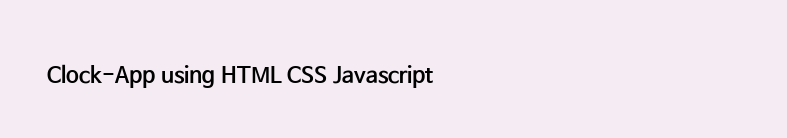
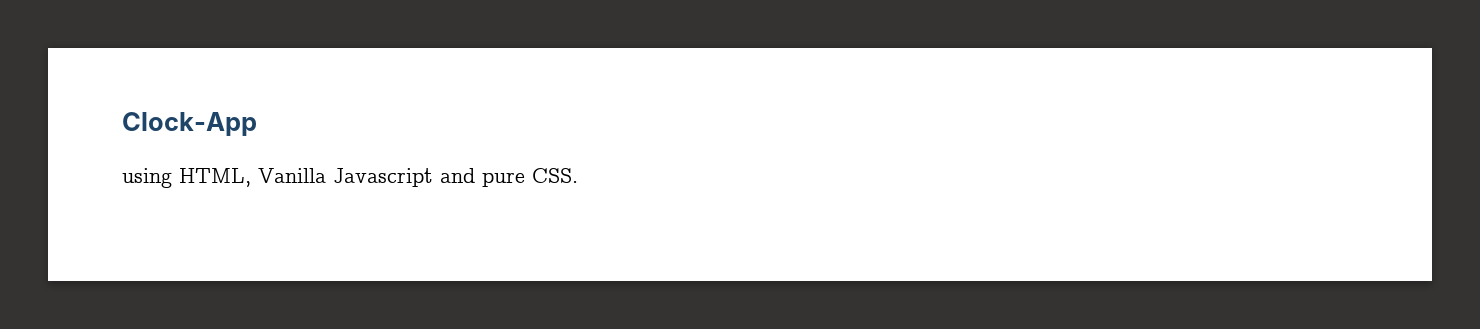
- Clock-App using HTML CSS Javascript
+ Clock-App
+ using HTML, Vanilla Javascript and pure CSS.

